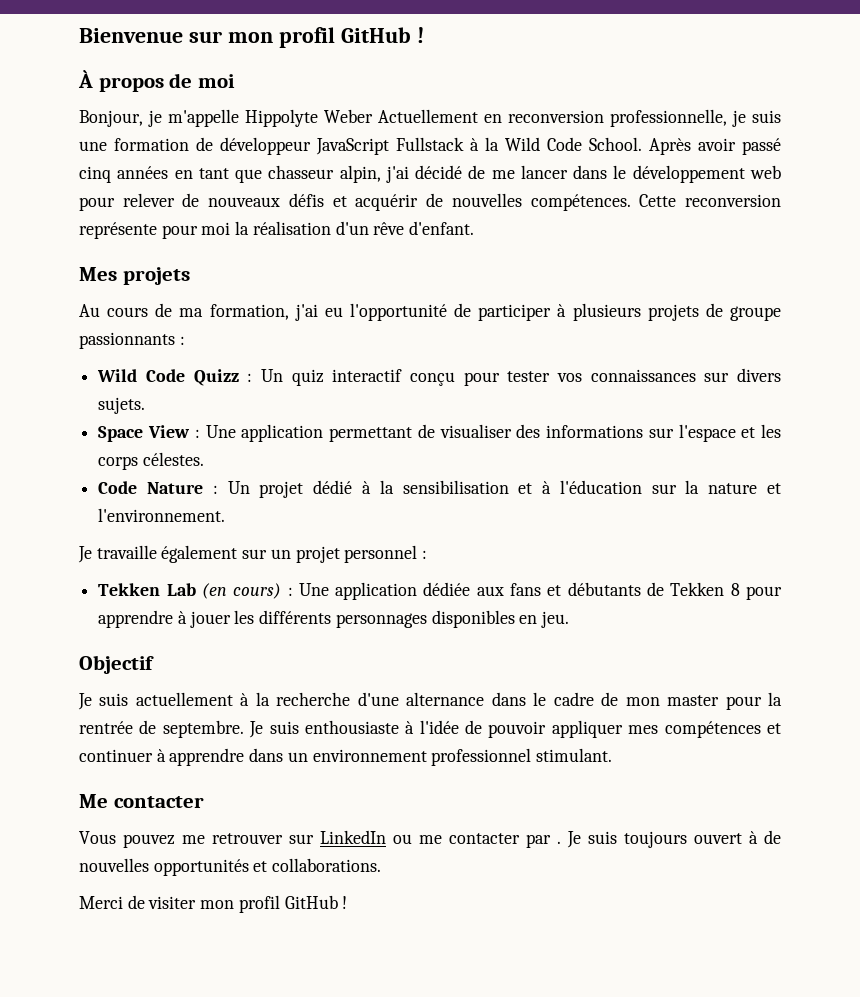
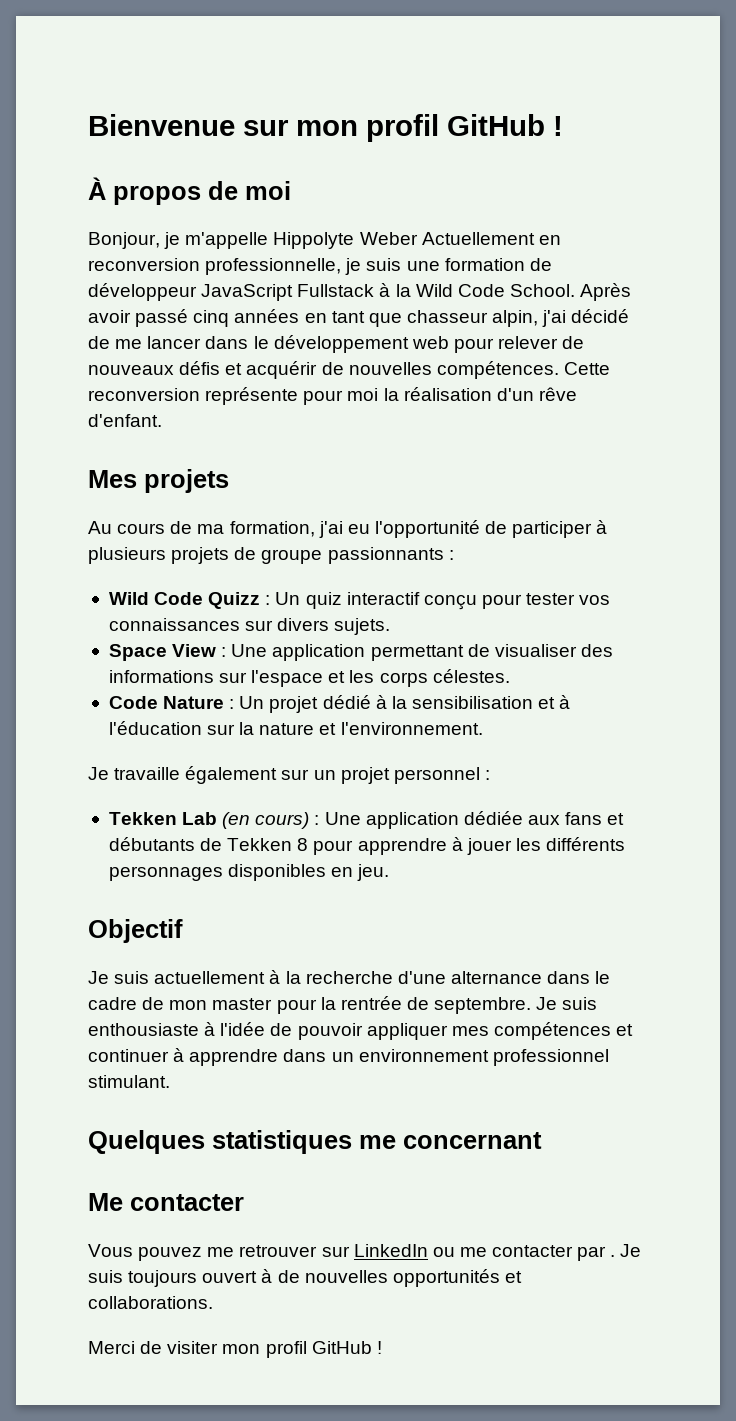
+ Quelques statistiques me concernant

